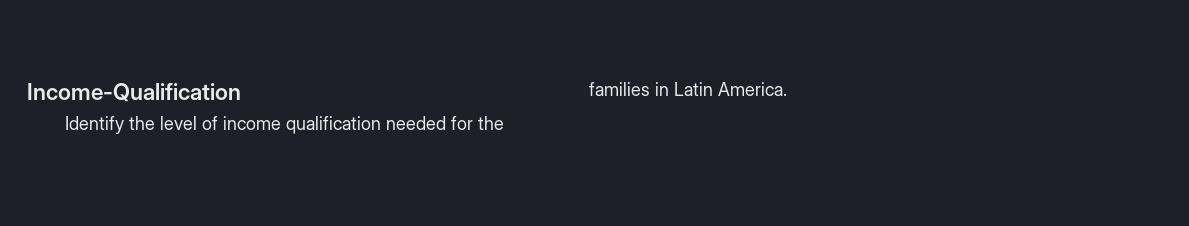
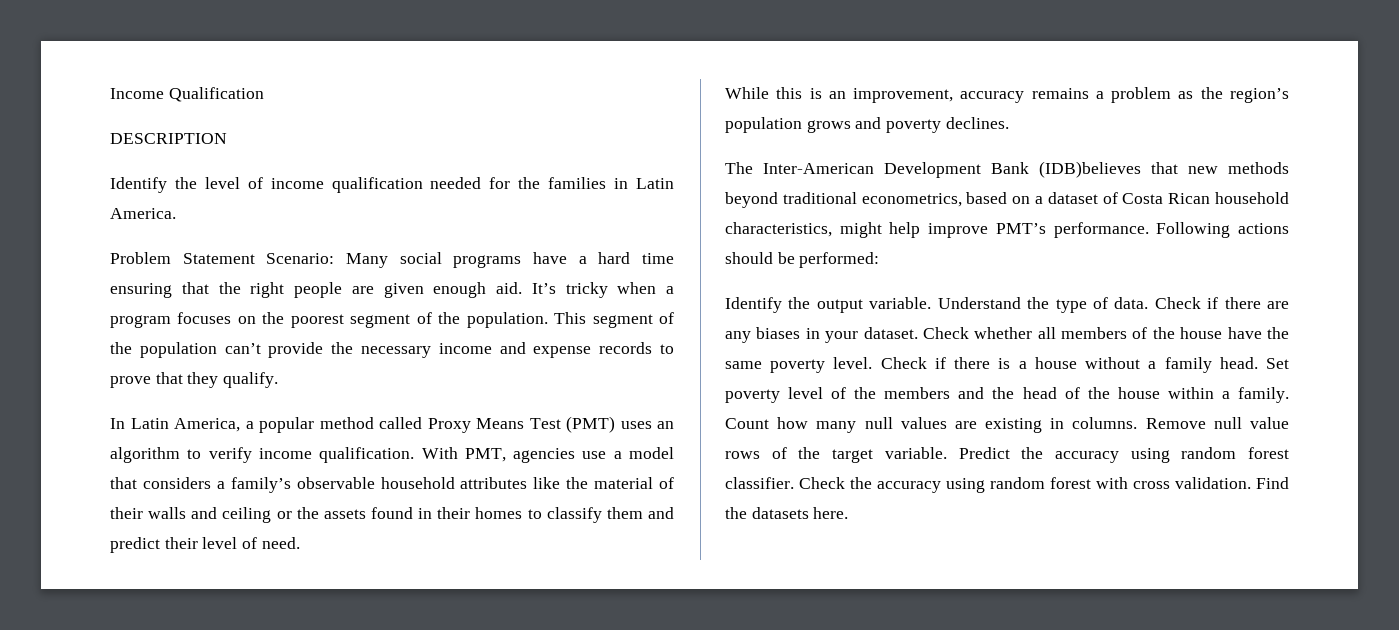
- Income-Qualification
+ Income Qualification
+ DESCRIPTION
+ Problem Statement Scenario: Many social programs have a hard time ensuring that the right people are given enough aid. It’s tricky when a program focuses on the poorest segment of the population. This segment of the population can’t provide the necessary income and expense records to prove that they qualify.
+ In Latin America, a popular method called Proxy Means Test (PMT) uses an algorithm to verify income qualification. With PMT, agencies use a model that considers a family’s observable household attributes like the material of their walls and ceiling or the assets found in their homes to classify them and predict their level of need.
+ While this is an improvement, accuracy remains a problem as the region’s population grows and poverty declines.
+ The Inter-American Development Bank (IDB)believes that new methods beyond traditional econometrics, based on a dataset of Costa Rican household characteristics, might help improve PMT’s performance. Following actions should be performed:
+ Identify the output variable. Understand the type of data. Check if there are any biases in your dataset. Check whether all members of the house have the same poverty level. Check if there is a house without a family head. Set poverty level of the members and the head of the house within a family. Count how many null values are existing in columns. Remove null value rows of the target variable. Predict the accuracy using random forest classifier. Check the accuracy using random forest with cross validation. Find the datasets here.

